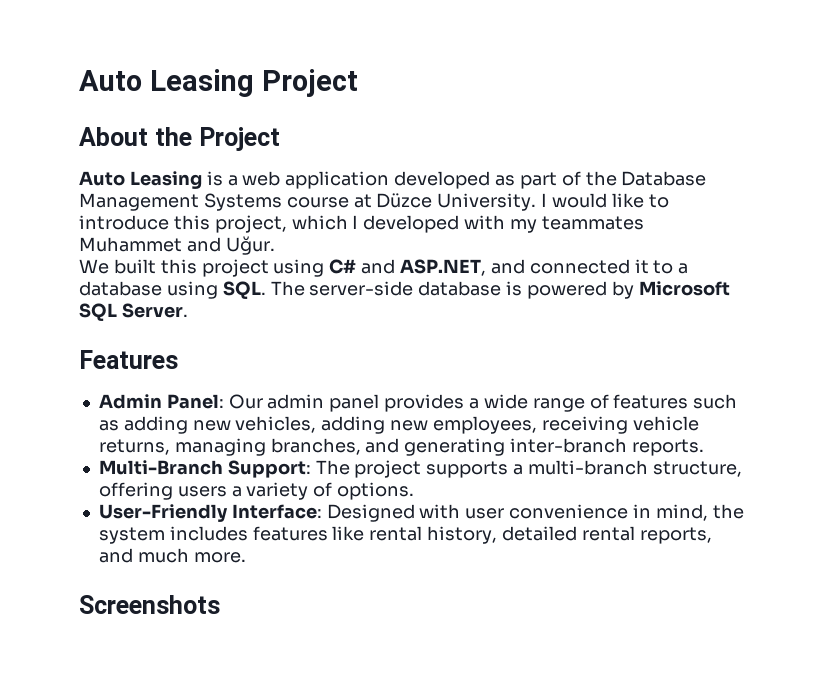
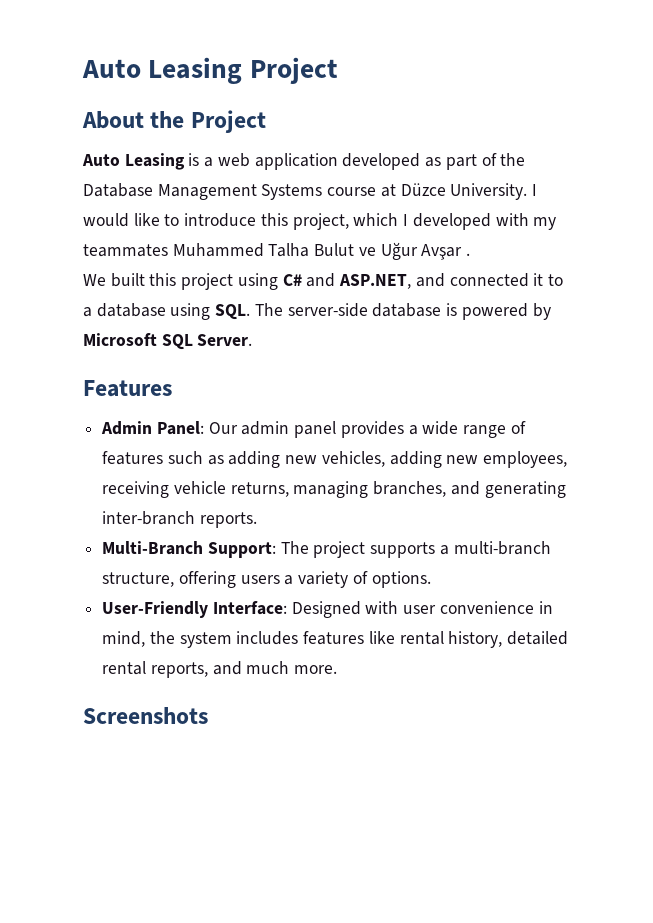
- I would like to introduce this project, which I developed with my teammates Muhammet and Uğur.
+ I would like to introduce this project, which I developed with my teammates Muhammed Talha Bulut ve Uğur Avşar .

